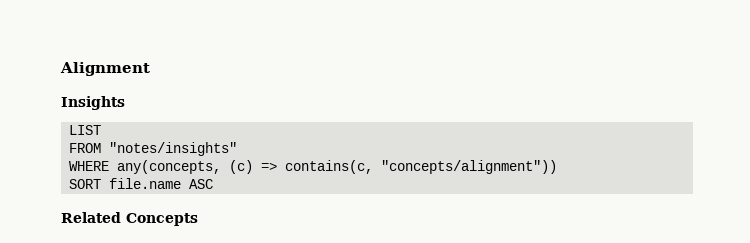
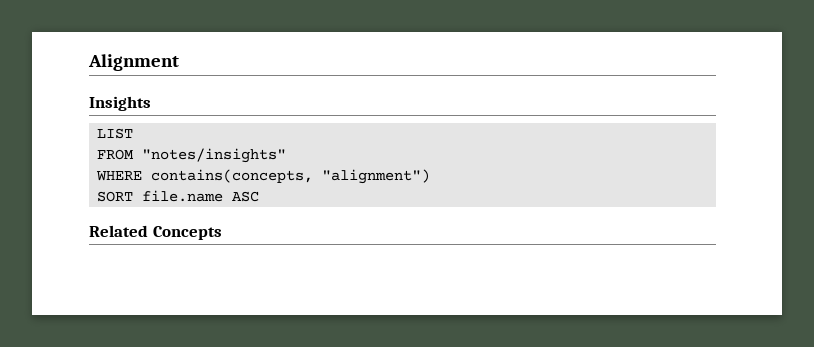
- WHERE any(concepts, (c) => contains(c, "concepts/alignment"))
+ WHERE contains(concepts, "alignment")

